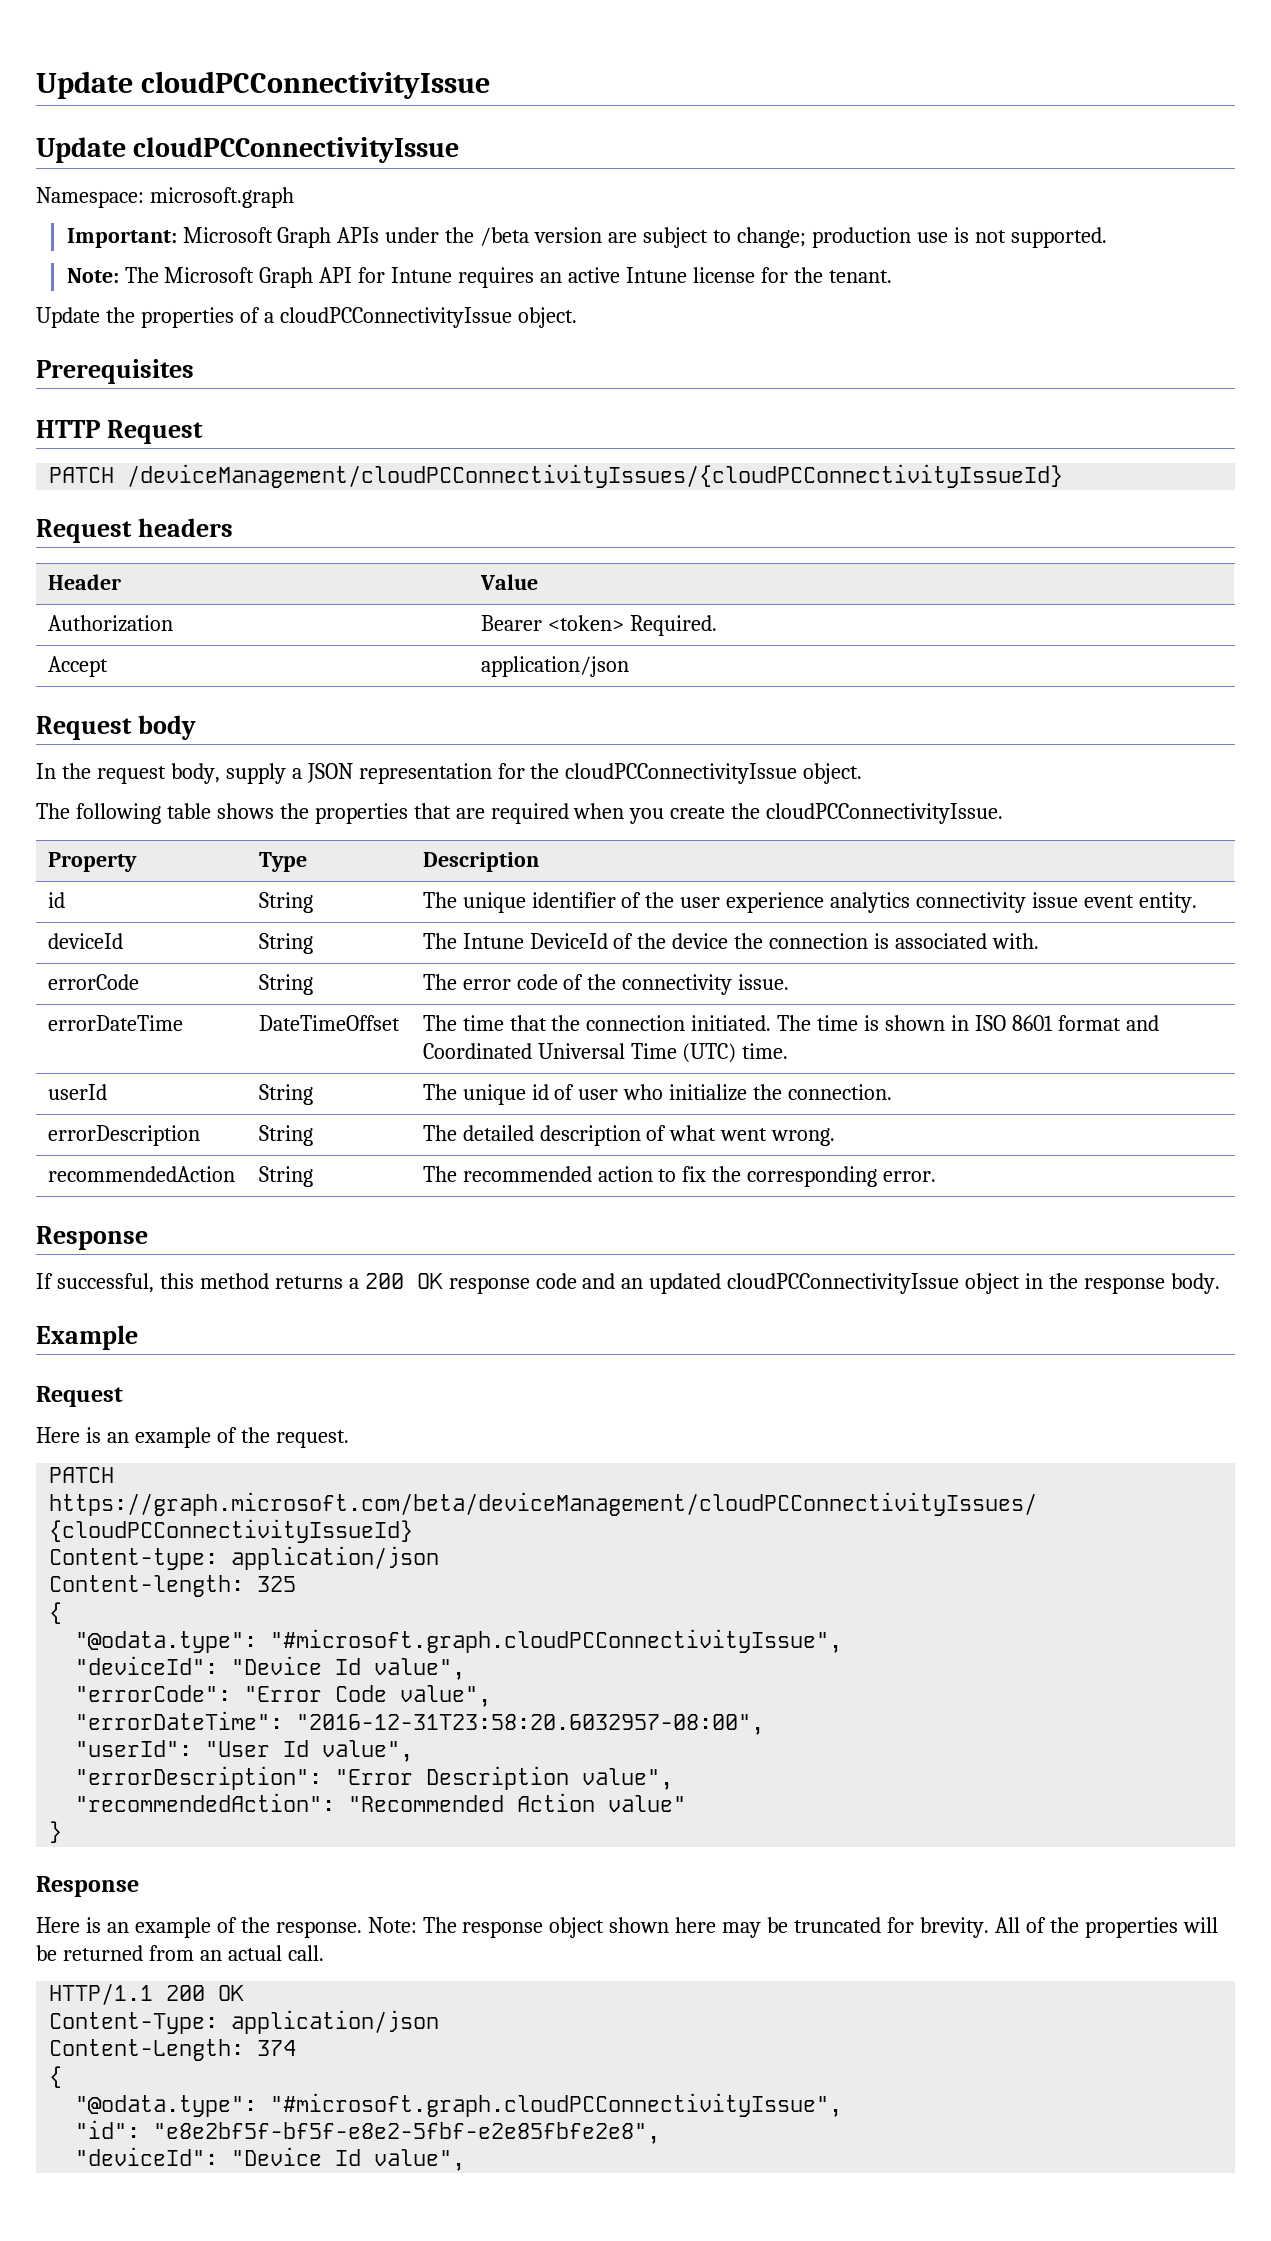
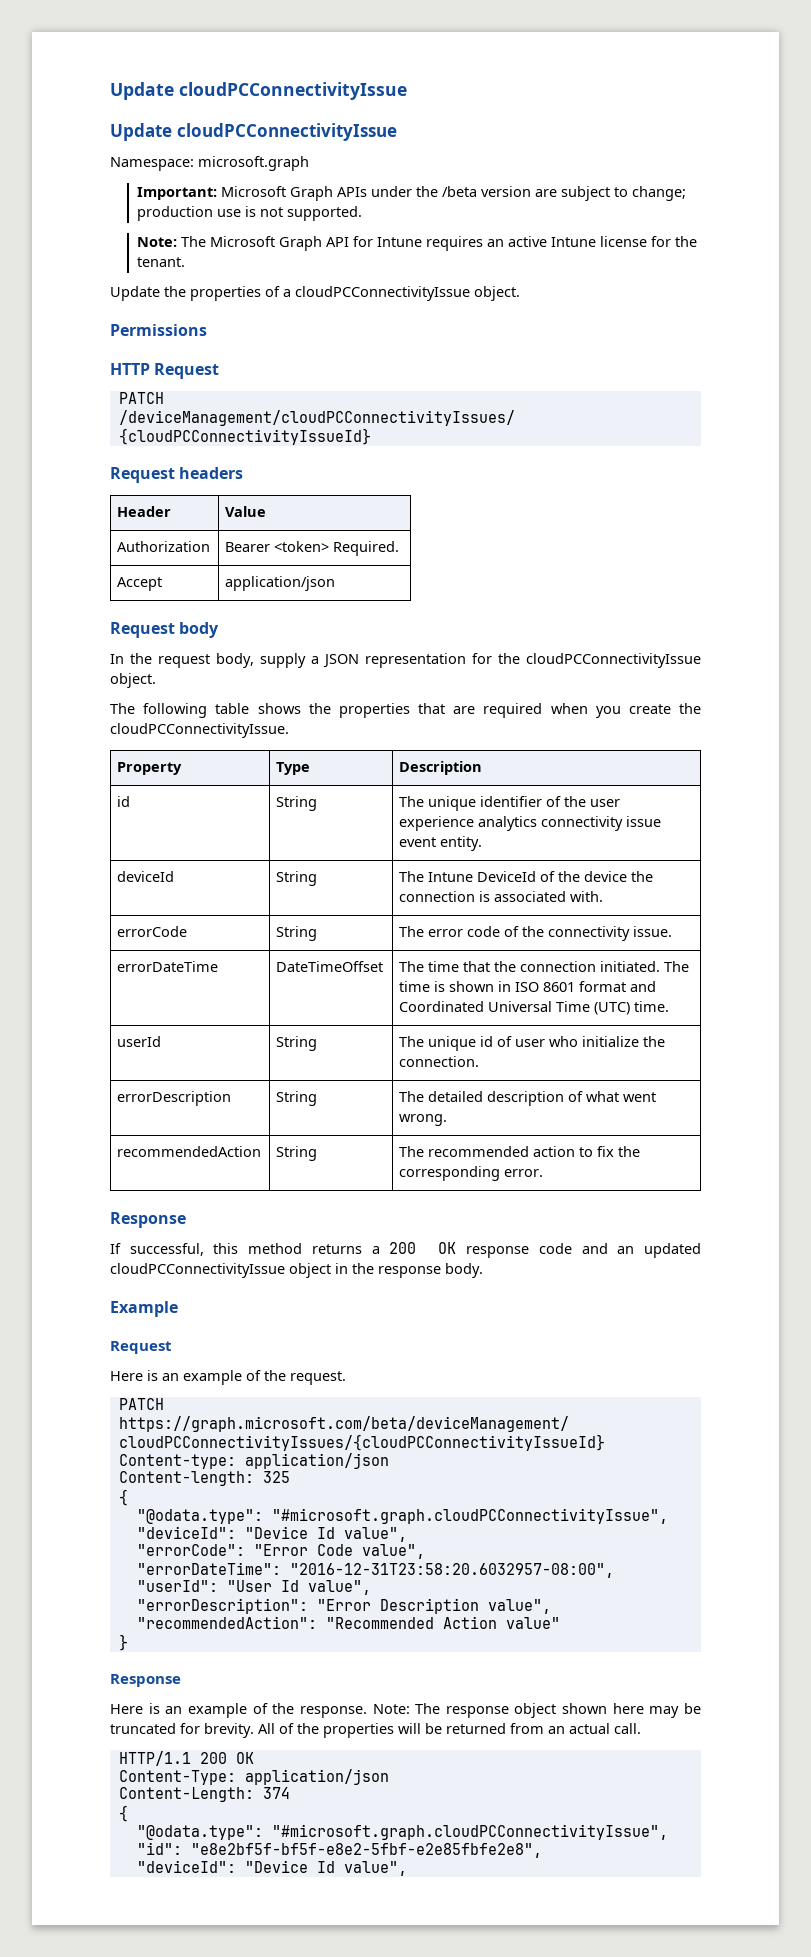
- Prerequisites
+ Permissions

